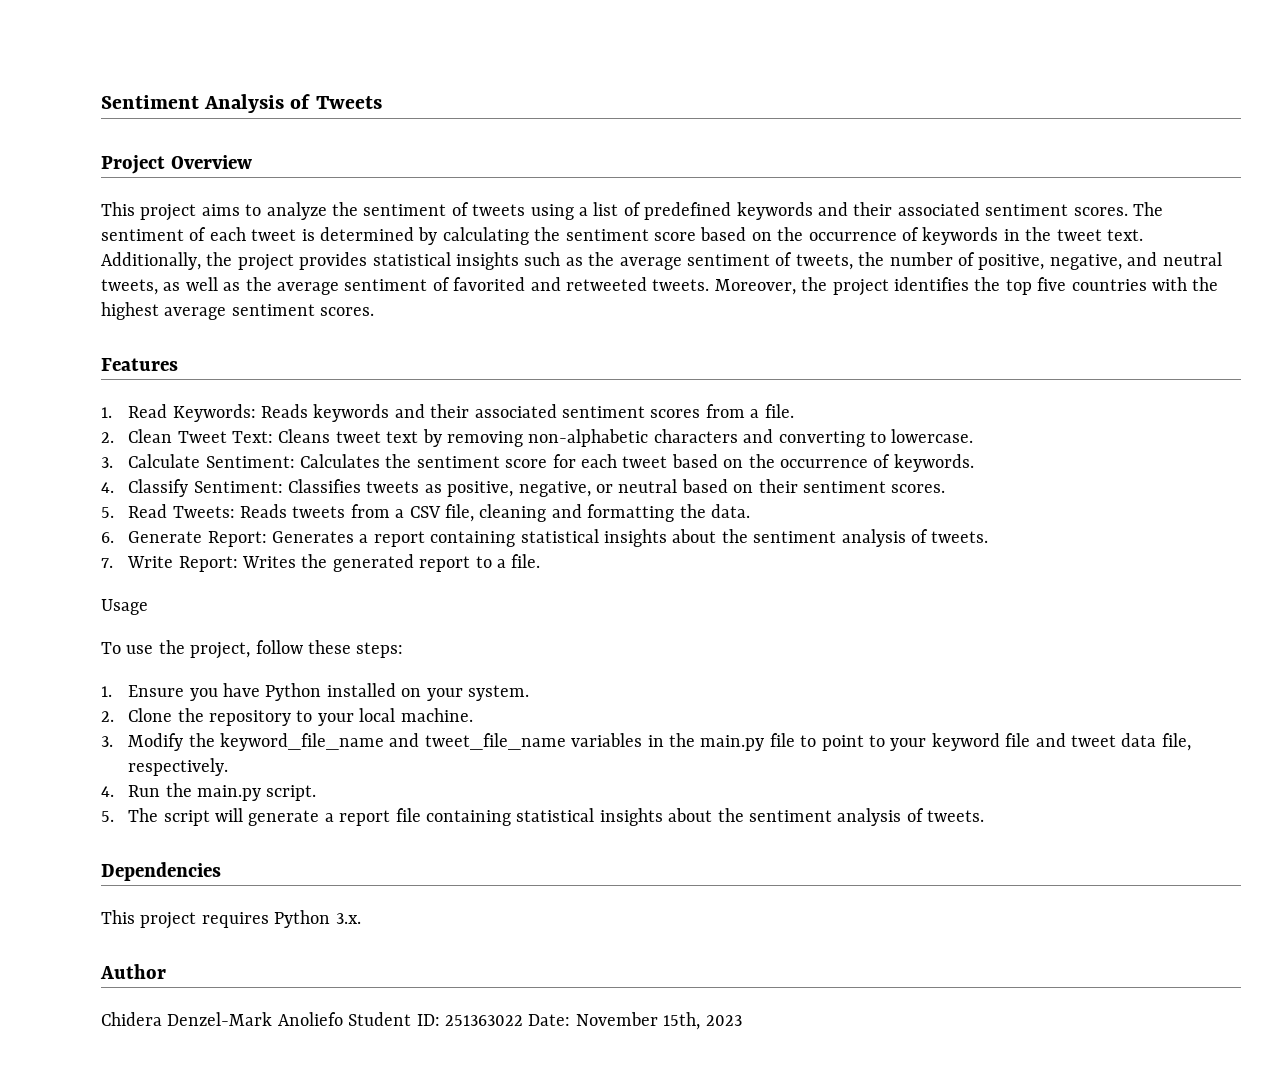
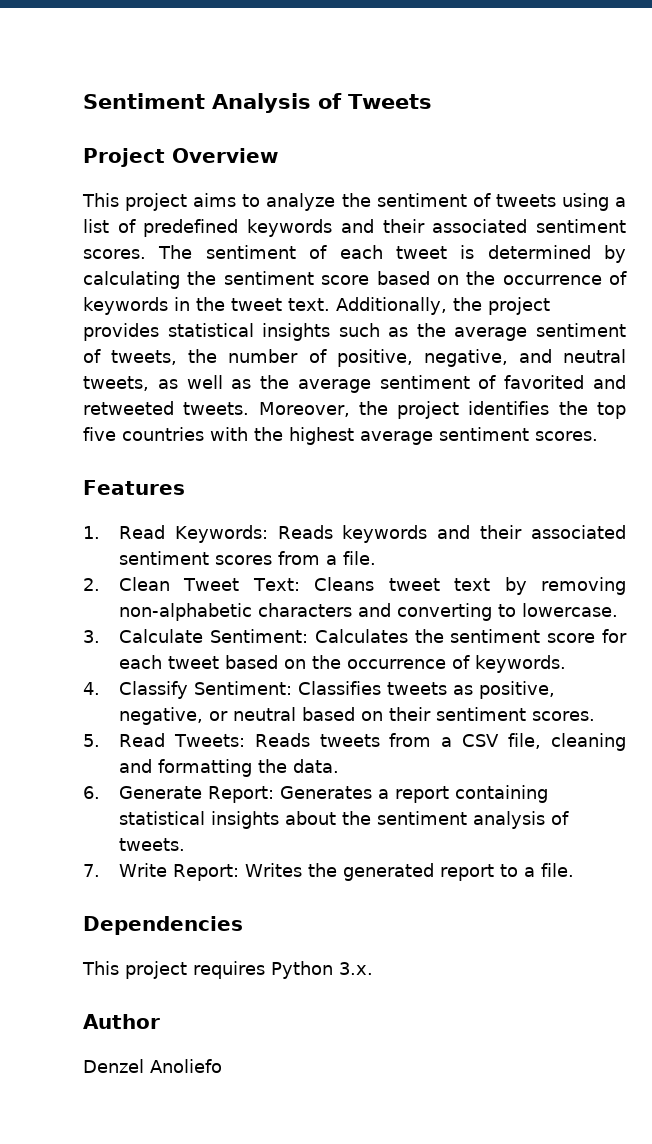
- Usage
- To use the project, follow these steps:
- 1. Ensure you have Python installed on your system.
- 2. Clone the repository to your local machine.
- 3. Modify the keyword_file_name and tweet_file_name variables in the main.py file to point to your keyword file and tweet data file, respectively.
- 4. Run the main.py script.
- 5. The script will generate a report file containing statistical insights about the sentiment analysis of tweets.
- Chidera Denzel-Mark Anoliefo Student ID: 251363022 Date: November 15th, 2023
+ Denzel Anoliefo

